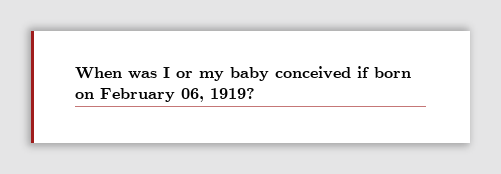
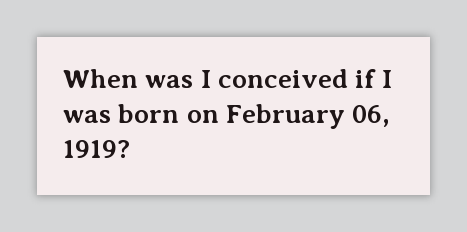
- When was I or my baby conceived if born on February 06, 1919?
+ When was I conceived if I was born on February 06, 1919?

